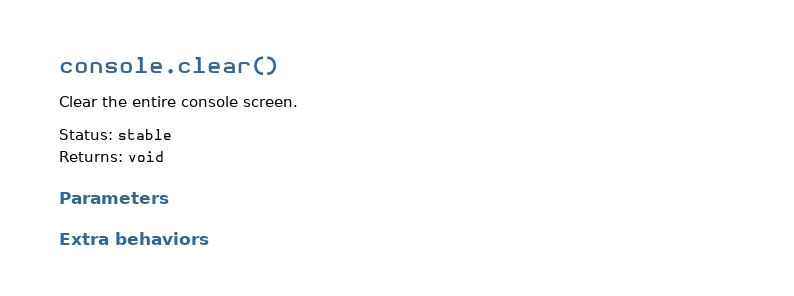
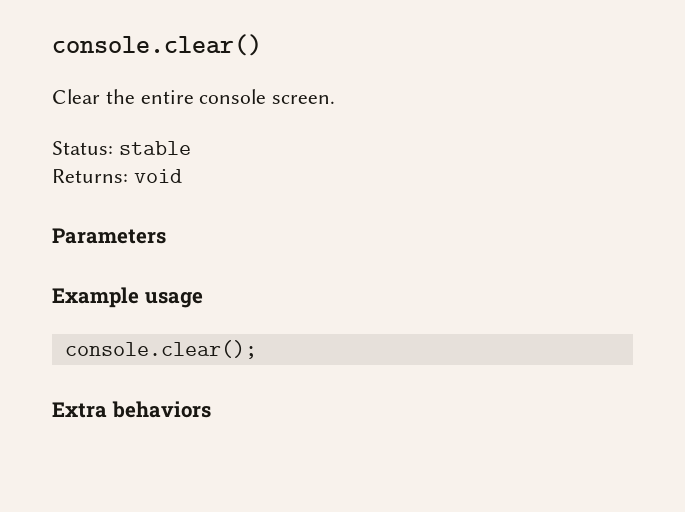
+ Example usage
+ console.clear();

